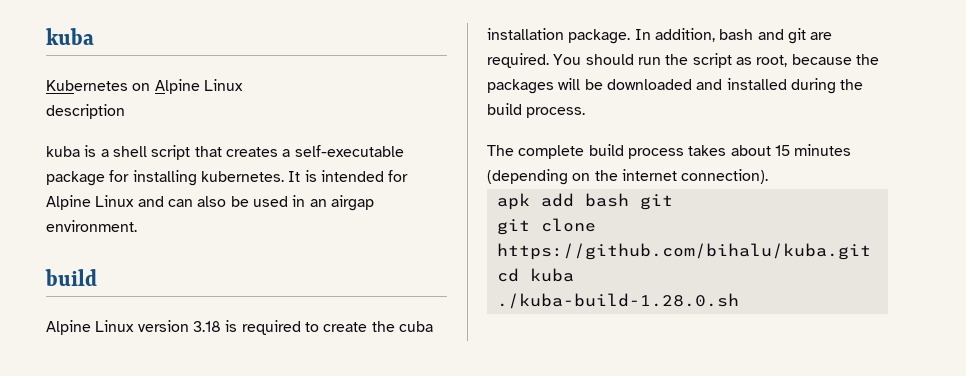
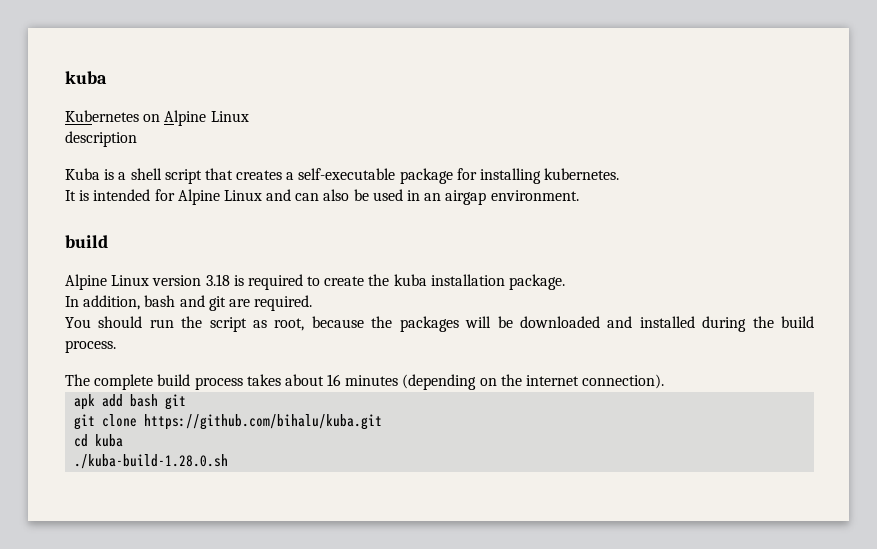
- kuba is a shell script that creates a self-executable package for installing kubernetes. It is intended for Alpine Linux and can also be used in an airgap environment.
+ Kuba is a shell script that creates a self-executable package for installing kubernetes.
+ It is intended for Alpine Linux and can also be used in an airgap environment.
- Alpine Linux version 3.18 is required to create the cuba installation package. In addition, bash and git are required. You should run the script as root, because the packages will be downloaded and installed during the build process.
+ Alpine Linux version 3.18 is required to create the kuba installation package.
+ In addition, bash and git are required.
+ You should run the script as root, because the packages will be downloaded and installed during the build process.
- The complete build process takes about 15 minutes (depending on the internet connection).
+ The complete build process takes about 16 minutes (depending on the internet connection).

